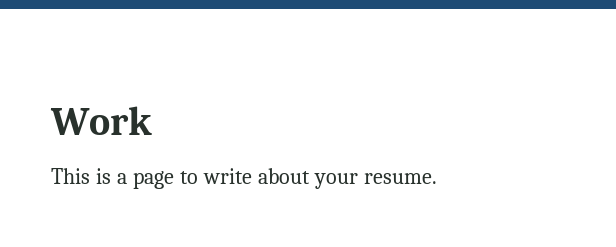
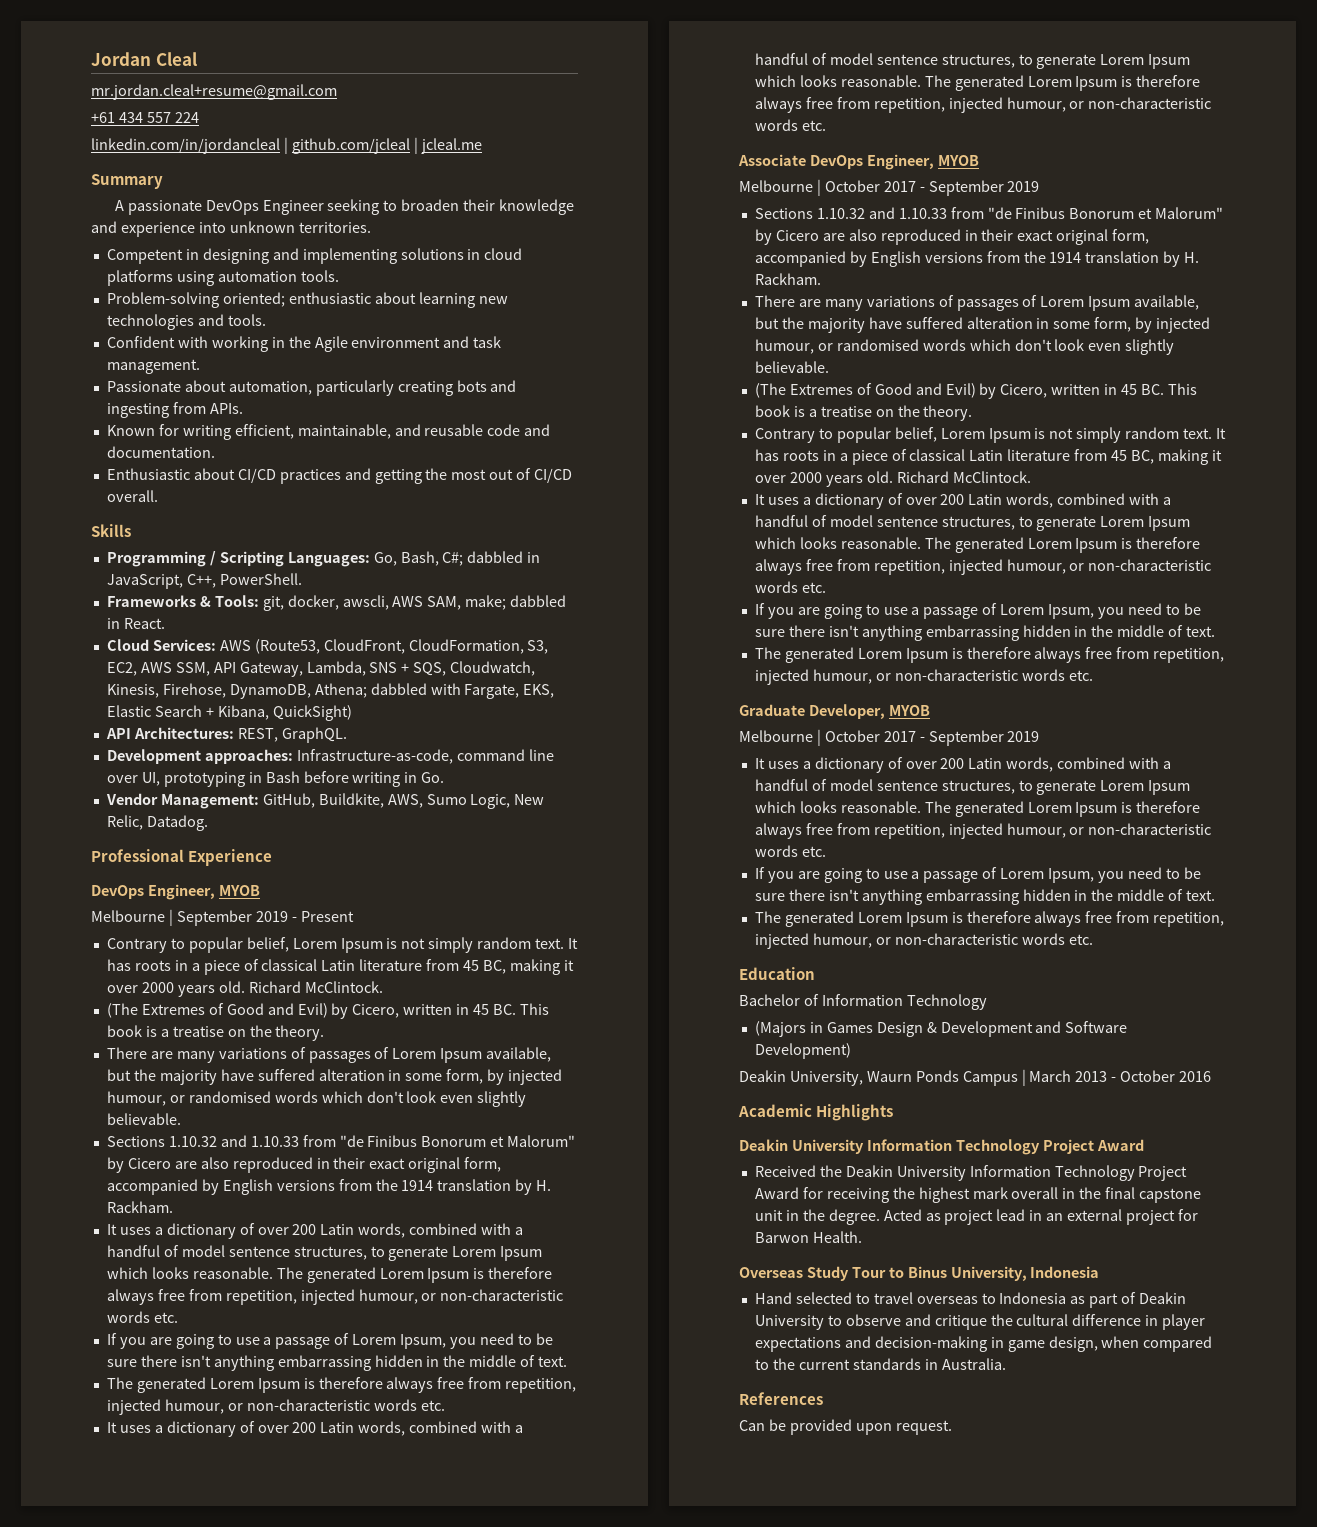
- Work
- This is a page to write about your resume.
+ Jordan Cleal
+ mr.jordan.cleal+resume@gmail.com
+ +61 434 557 224
+ linkedin.com/in/jordancleal | github.com/jcleal | jcleal.me
+ Summary
+ A passionate DevOps Engineer seeking to broaden their knowledge and experience into unknown territories.
+ Competent in designing and implementing solutions in cloud platforms using automation tools.
+ Problem-solving oriented; enthusiastic about learning new technologies and tools.
+ Confident with working in the Agile environment and task management.
+ Passionate about automation, particularly creating bots and ingesting from APIs.
+ Known for writing efficient, maintainable, and reusable code and documentation.
+ Enthusiastic about CI/CD practices and getting the most out of CI/CD overall.
+ Skills
+ Programming / Scripting Languages: Go, Bash, C#; dabbled in JavaScript, C++, PowerShell.
+ Frameworks & Tools: git, docker, awscli, AWS SAM, make; dabbled in React.
+ Cloud Services: AWS (Route53, CloudFront, CloudFormation, S3, EC2, AWS SSM, API Gateway, Lambda, SNS + SQS, Cloudwatch, Kinesis, Firehose, DynamoDB, Athena; dabbled with Fargate, EKS, Elastic Search + Kibana, QuickSight)
+ API Architectures: REST, GraphQL.
+ Development approaches: Infrastructure-as-code, command line over UI, prototyping in Bash before writing in Go.
+ Vendor Management: GitHub, Buildkite, AWS, Sumo Logic, New Relic, Datadog.
+ Professional Experience
+ DevOps Engineer, MYOB
+ Melbourne | September 2019 - Present
+ Contrary to popular belief, Lorem Ipsum is not simply random text. It has roots in a piece of classical Latin literature from 45 BC, making it over 2000 years old. Richard McClintock.
+ (The Extremes of Good and Evil) by Cicero, written in 45 BC. This book is a treatise on the theory.
+ There are many variations of passages of Lorem Ipsum available, but the majority have suffered alteration in some form, by injected humour, or randomised words which don't look even slightly believable.
+ Sections 1.10.32 and 1.10.33 from "de Finibus Bonorum et Malorum" by Cicero are also reproduced in their exact original form, accompanied by English versions from the 1914 translation by H. Rackham.
+ It uses a dictionary of over 200 Latin words, combined with a handful of model sentence structures, to generate Lorem Ipsum which looks reasonable. The generated Lorem Ipsum is therefore always free from repetition, injected humour, or non-characteristic words etc.
+ If you are going to use a passage of Lorem Ipsum, you need to be sure there isn't anything embarrassing hidden in the middle of text.
+ The generated Lorem Ipsum is therefore always free from repetition, injected humour, or non-characteristic words etc.
+ It uses a dictionary of over 200 Latin words, combined with a handful of model sentence structures, to generate Lorem Ipsum which looks reasonable. The generated Lorem Ipsum is therefore always free from repetition, injected humour, or non-characteristic words etc.
+ Associate DevOps Engineer, MYOB
+ Melbourne | October 2017 - September 2019
+ Sections 1.10.32 and 1.10.33 from "de Finibus Bonorum et Malorum" by Cicero are also reproduced in their exact original form, accompanied by English versions from the 1914 translation by H. Rackham.
+ There are many variations of passages of Lorem Ipsum available, but the majority have suffered alteration in some form, by injected humour, or randomised words which don't look even slightly believable.
+ (The Extremes of Good and Evil) by Cicero, written in 45 BC. This book is a treatise on the theory.
+ Contrary to popular belief, Lorem Ipsum is not simply random text. It has roots in a piece of classical Latin literature from 45 BC, making it over 2000 years old. Richard McClintock.
+ It uses a dictionary of over 200 Latin words, combined with a handful of model sentence structures, to generate Lorem Ipsum which looks reasonable. The generated Lorem Ipsum is therefore always free from repetition, injected humour, or non-characteristic words etc.
+ If you are going to use a passage of Lorem Ipsum, you need to be sure there isn't anything embarrassing hidden in the middle of text.
+ The generated Lorem Ipsum is therefore always free from repetition, injected humour, or non-characteristic words etc.
+ Graduate Developer, MYOB
+ Melbourne | October 2017 - September 2019
+ It uses a dictionary of over 200 Latin words, combined with a handful of model sentence structures, to generate Lorem Ipsum which looks reasonable. The generated Lorem Ipsum is therefore always free from repetition, injected humour, or non-characteristic words etc.
+ If you are going to use a passage of Lorem Ipsum, you need to be sure there isn't anything embarrassing hidden in the middle of text.
+ The generated Lorem Ipsum is therefore always free from repetition, injected humour, or non-characteristic words etc.
+ Education
+ Bachelor of Information Technology
+ (Majors in Games Design & Development and Software Development)
+ Deakin University, Waurn Ponds Campus | March 2013 - October 2016
+ Academic Highlights
+ Deakin University Information Technology Project Award
+ Received the Deakin University Information Technology Project Award for receiving the highest mark overall in the final capstone unit in the degree. Acted as project lead in an external project for Barwon Health.
+ Overseas Study Tour to Binus University, Indonesia
+ Hand selected to travel overseas to Indonesia as part of Deakin University to observe and critique the cultural difference in player expectations and decision-making in game design, when compared to the current standards in Australia.
+ References
+ Can be provided upon request.

